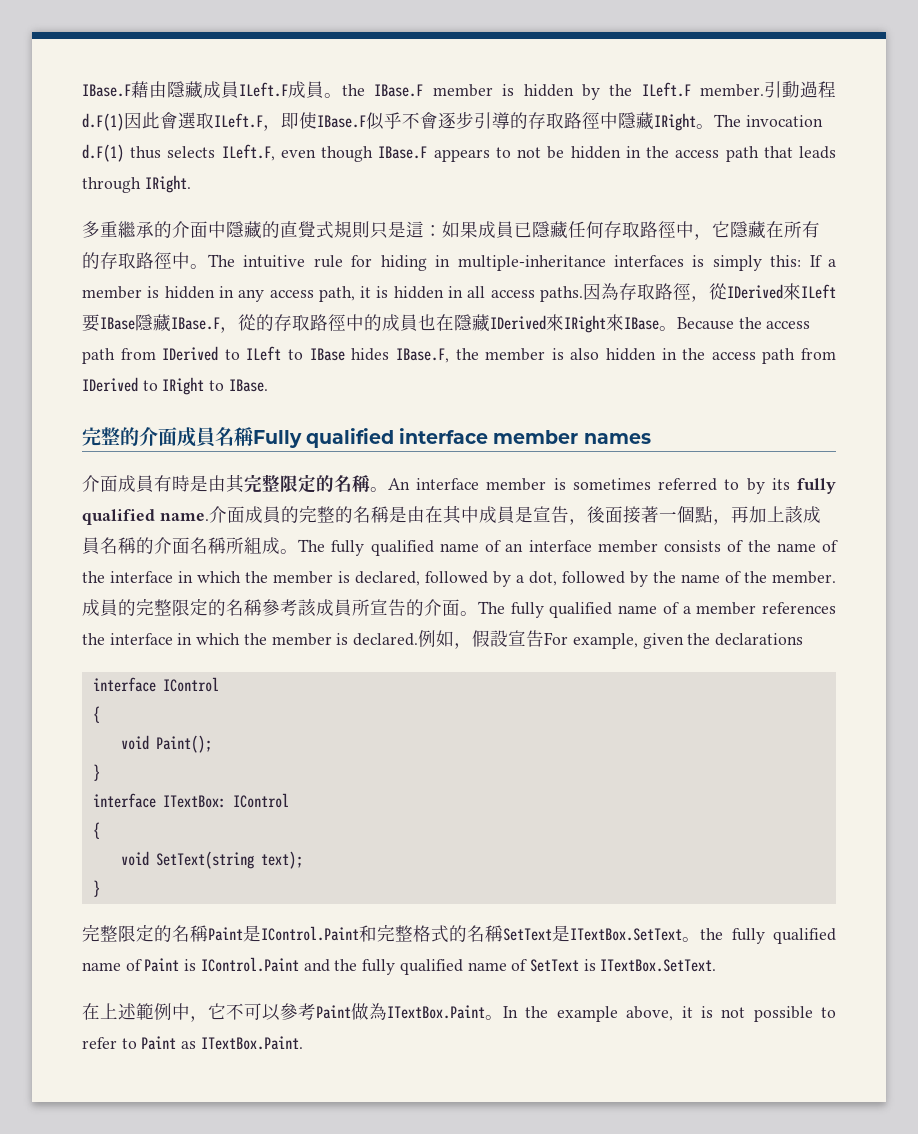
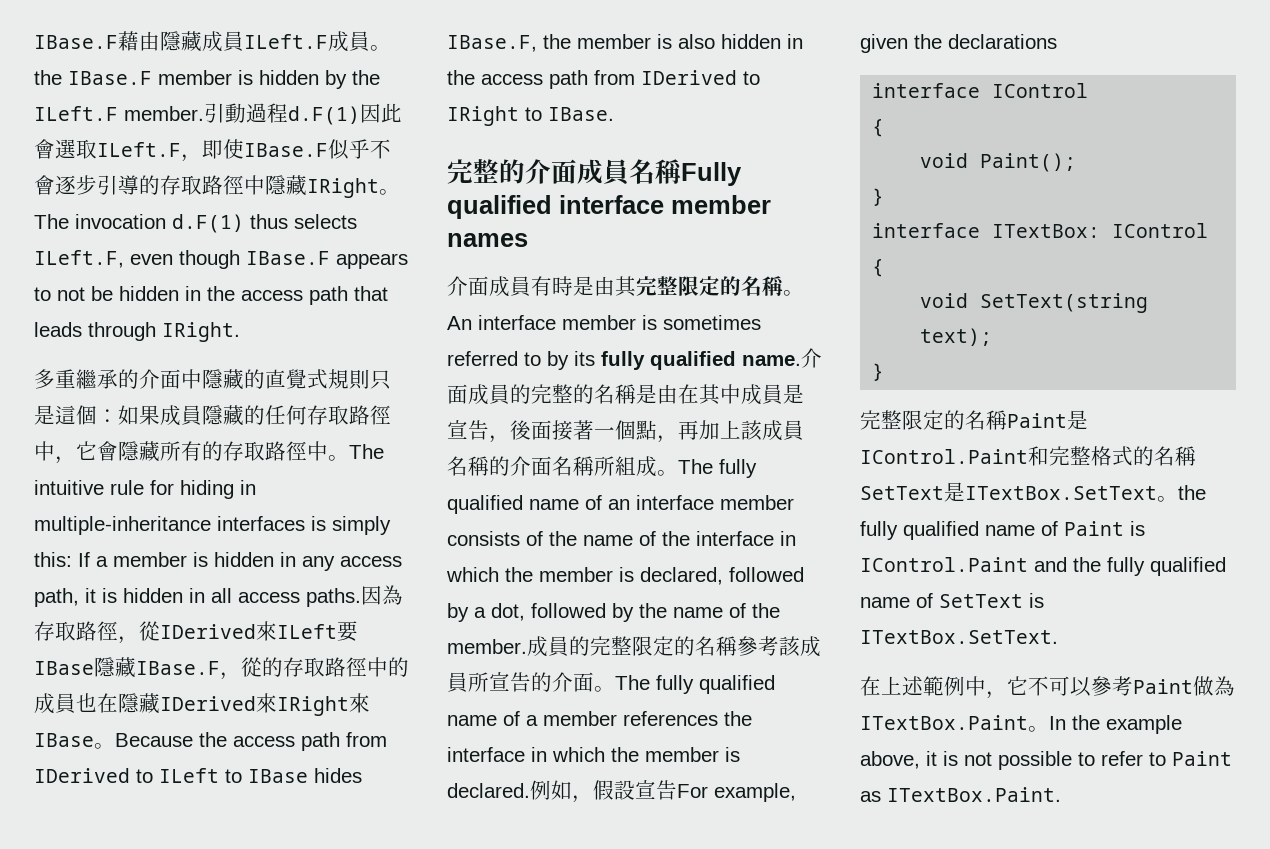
- 多重繼承的介面中隱藏的直覺式規則只是這：如果成員已隱藏任何存取路徑中，它隱藏在所有的存取路徑中。
+ 多重繼承的介面中隱藏的直覺式規則只是這個：如果成員隱藏的任何存取路徑中，它會隱藏所有的存取路徑中。

